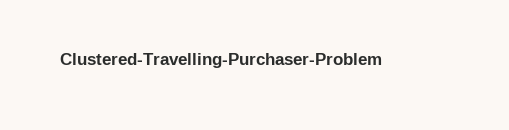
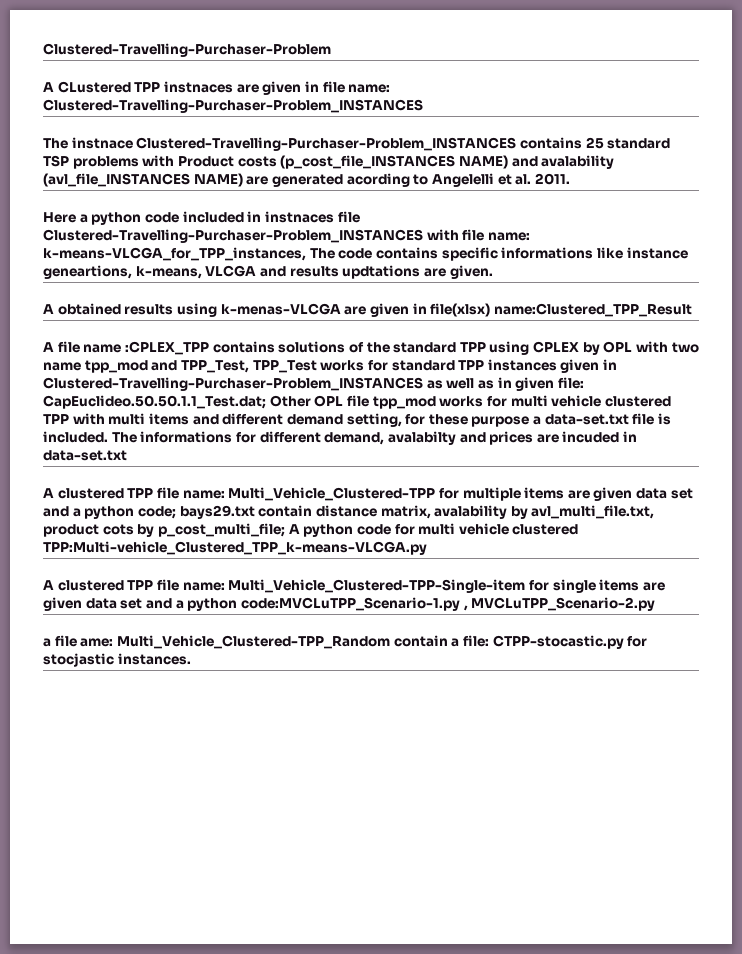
+ A CLustered TPP instnaces are given in file name: Clustered-Travelling-Purchaser-Problem_INSTANCES
+ The instnace Clustered-Travelling-Purchaser-Problem_INSTANCES contains 25 standard TSP problems with Product costs (p_cost_file_INSTANCES NAME) and avalability (avl_file_INSTANCES NAME) are generated acording to Angelelli et al. 2011.
+ Here a python code included in instnaces file Clustered-Travelling-Purchaser-Problem_INSTANCES with file name: k-means-VLCGA_for_TPP_instances, The code contains specific informations like instance geneartions, k-means, VLCGA and results updtations are given.
+ A obtained results using k-menas-VLCGA are given in file(xlsx) name:Clustered_TPP_Result
+ A file name :CPLEX_TPP contains solutions of the standard TPP using CPLEX by OPL with two name tpp_mod and TPP_Test, TPP_Test works for standard TPP instances given in Clustered-Travelling-Purchaser-Problem_INSTANCES as well as in given file: CapEuclideo.50.50.1.1_Test.dat; Other OPL file tpp_mod works for multi vehicle clustered TPP with multi items and different demand setting, for these purpose a data-set.txt file is included. The informations for different demand, avalabilty and prices are incuded in data-set.txt
+ A clustered TPP file name: Multi_Vehicle_Clustered-TPP for multiple items are given data set and a python code; bays29.txt contain distance matrix, avalability by avl_multi_file.txt, product cots by p_cost_multi_file; A python code for multi vehicle clustered TPP:Multi-vehicle_Clustered_TPP_k-means-VLCGA.py
+ A clustered TPP file name: Multi_Vehicle_Clustered-TPP-Single-item for single items are given data set and a python code:MVCLuTPP_Scenario-1.py , MVCLuTPP_Scenario-2.py
+ a file ame: Multi_Vehicle_Clustered-TPP_Random contain a file: CTPP-stocastic.py for stocjastic instances.

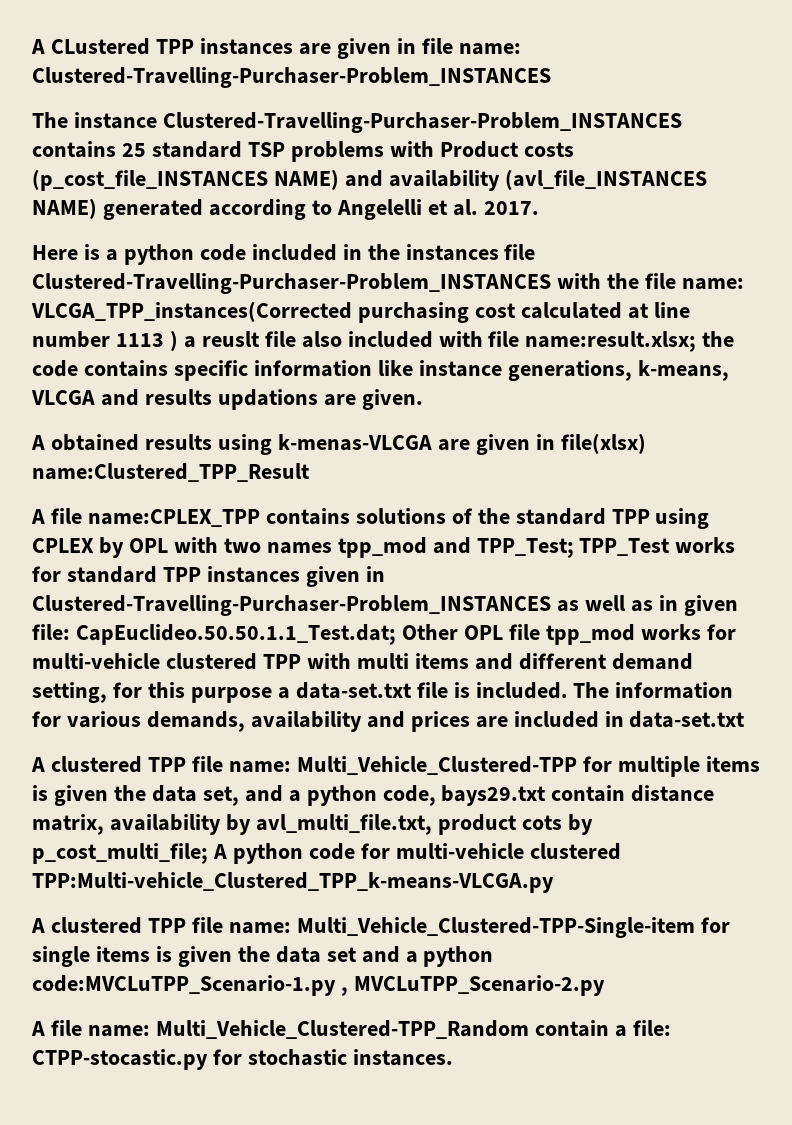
- Clustered-Travelling-Purchaser-Problem
- A CLustered TPP instnaces are given in file name: Clustered-Travelling-Purchaser-Problem_INSTANCES
+ A CLustered TPP instances are given in file name: Clustered-Travelling-Purchaser-Problem_INSTANCES
- The instnace Clustered-Travelling-Purchaser-Problem_INSTANCES contains 25 standard TSP problems with Product costs (p_cost_file_INSTANCES NAME) and avalability (avl_file_INSTANCES NAME) are generated acording to Angelelli et al. 2011.
+ The instance Clustered-Travelling-Purchaser-Problem_INSTANCES contains 25 standard TSP problems with Product costs (p_cost_file_INSTANCES NAME) and availability (avl_file_INSTANCES NAME) generated according to Angelelli et al. 2017.
- Here a python code included in instnaces file Clustered-Travelling-Purchaser-Problem_INSTANCES with file name: k-means-VLCGA_for_TPP_instances, The code contains specific informations like instance geneartions, k-means, VLCGA and results updtations are given.
+ Here is a python code included in the instances file Clustered-Travelling-Purchaser-Problem_INSTANCES with the file name: VLCGA_TPP_instances(Corrected purchasing cost calculated at line number 1113 ) a reuslt file also included with file name:result.xlsx; the code contains specific information like instance generations, k-means, VLCGA and results updations are given.
- A file name :CPLEX_TPP contains solutions of the standard TPP using CPLEX by OPL with two name tpp_mod and TPP_Test, TPP_Test works for standard TPP instances given in Clustered-Travelling-Purchaser-Problem_INSTANCES as well as in given file: CapEuclideo.50.50.1.1_Test.dat; Other OPL file tpp_mod works for multi vehicle clustered TPP with multi items and different demand setting, for these purpose a data-set.txt file is included.
+ A file name:CPLEX_TPP contains solutions of the standard TPP using CPLEX by OPL with two names tpp_mod and TPP_Test; TPP_Test works for standard TPP instances given in Clustered-Travelling-Purchaser-Problem_INSTANCES as well as in given file: CapEuclideo.50.50.1.1_Test.dat; Other OPL file tpp_mod works for multi-vehicle clustered TPP with multi items and different demand setting, for this purpose a data-set.txt file is included.
- The informations for different demand, avalabilty and prices are incuded in data-set.txt
+ The information for various demands, availability and prices are included in data-set.txt
- A clustered TPP file name: Multi_Vehicle_Clustered-TPP for multiple items are given data set and a python code; bays29.txt contain distance matrix, avalability by avl_multi_file.txt, product cots by p_cost_multi_file; A python code for multi vehicle clustered TPP:Multi-vehicle_Clustered_TPP_k-means-VLCGA.py
+ A clustered TPP file name: Multi_Vehicle_Clustered-TPP for multiple items is given the data set, and a python code, bays29.txt contain distance matrix, availability by avl_multi_file.txt, product cots by p_cost_multi_file; A python code for multi-vehicle clustered TPP:Multi-vehicle_Clustered_TPP_k-means-VLCGA.py
- A clustered TPP file name: Multi_Vehicle_Clustered-TPP-Single-item for single items are given data set and a python code:MVCLuTPP_Scenario-1.py , MVCLuTPP_Scenario-2.py
+ A clustered TPP file name: Multi_Vehicle_Clustered-TPP-Single-item for single items is given the data set and a python code:MVCLuTPP_Scenario-1.py , MVCLuTPP_Scenario-2.py
- a file ame: Multi_Vehicle_Clustered-TPP_Random contain a file: CTPP-stocastic.py for stocjastic instances.
+ A file name: Multi_Vehicle_Clustered-TPP_Random contain a file: CTPP-stocastic.py for stochastic instances.

